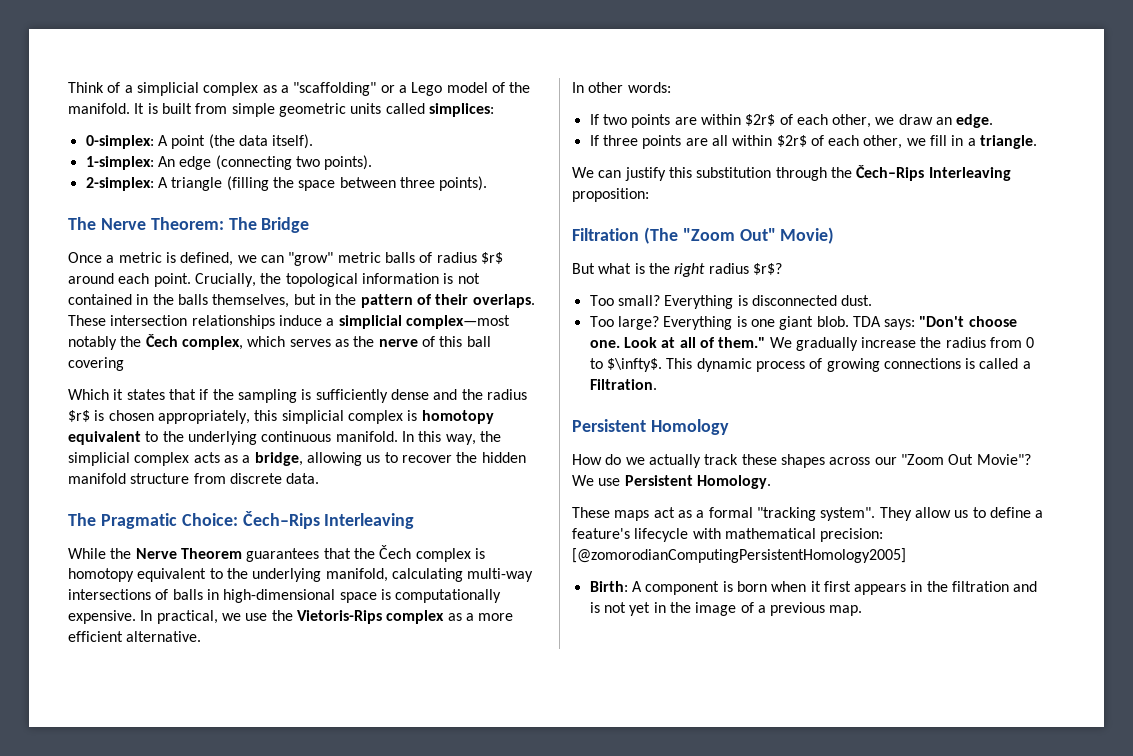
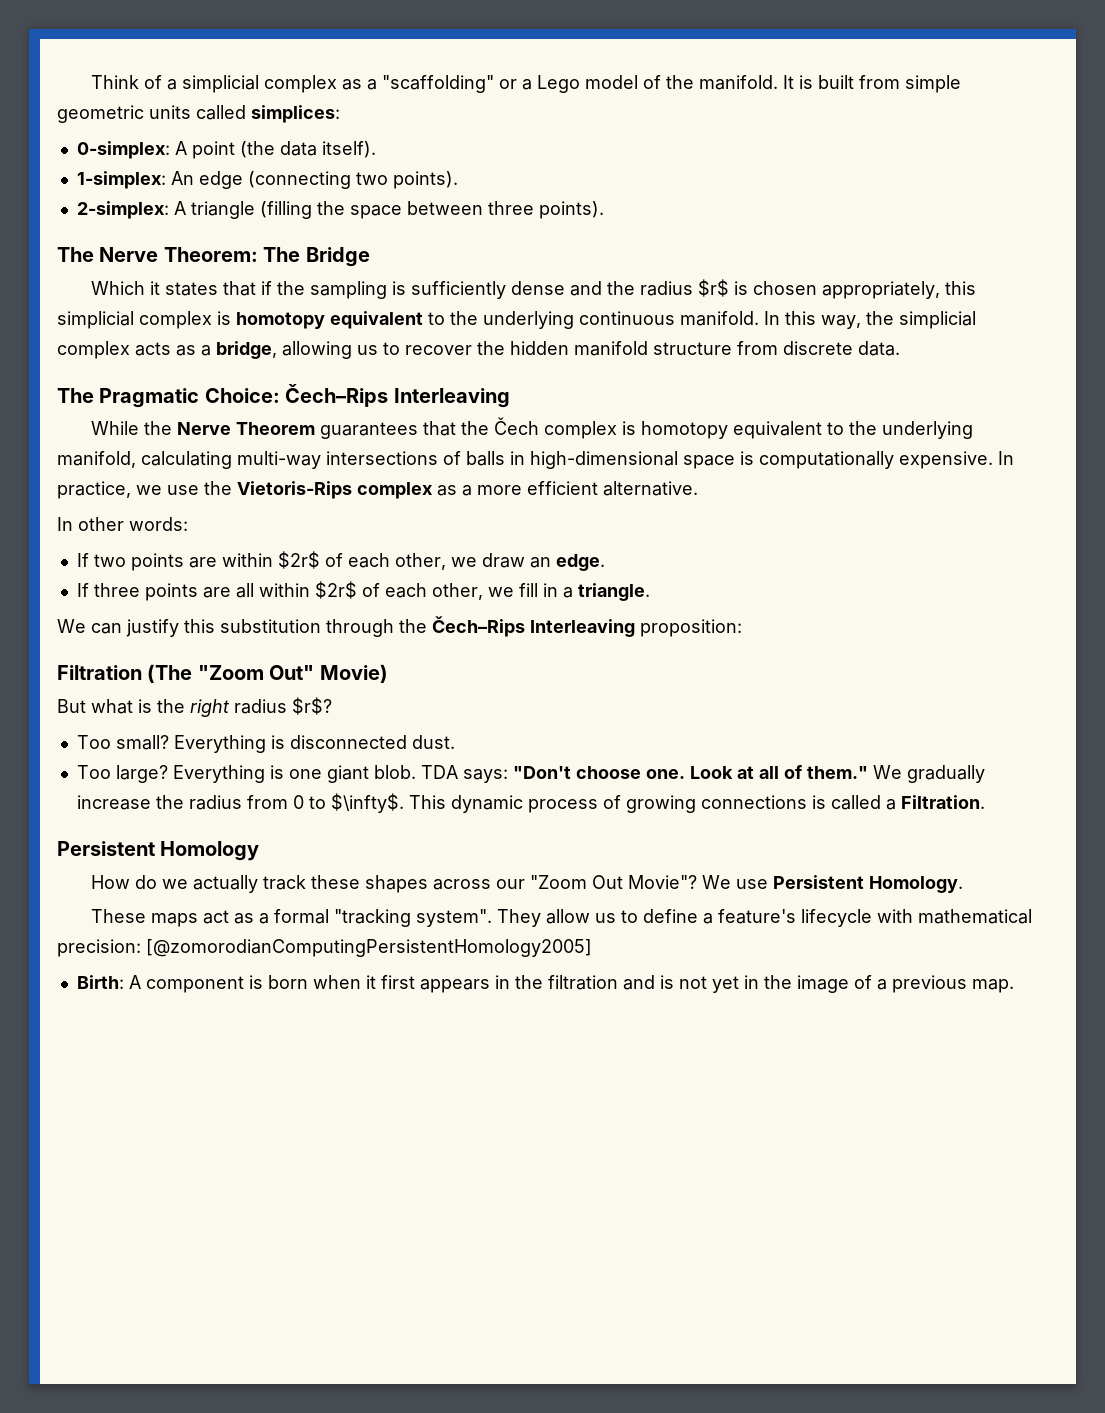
- Once a metric is defined, we can "grow" metric balls of radius $r$ around each point. Crucially, the topological information is not contained in the balls themselves, but in the pattern of their overlaps. These intersection relationships induce a simplicial complex—most notably the Čech complex, which serves as the nerve of this ball covering
- In practical, we use the Vietoris-Rips complex as a more efficient alternative.
+ In practice, we use the Vietoris-Rips complex as a more efficient alternative.

